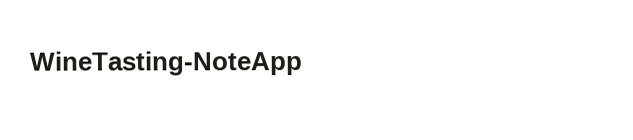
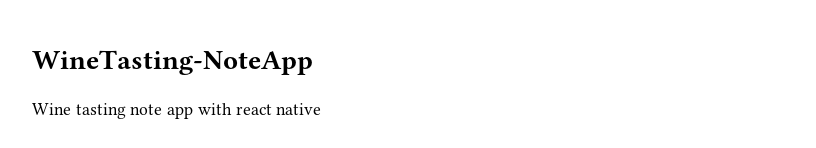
+ Wine tasting note app with react native

